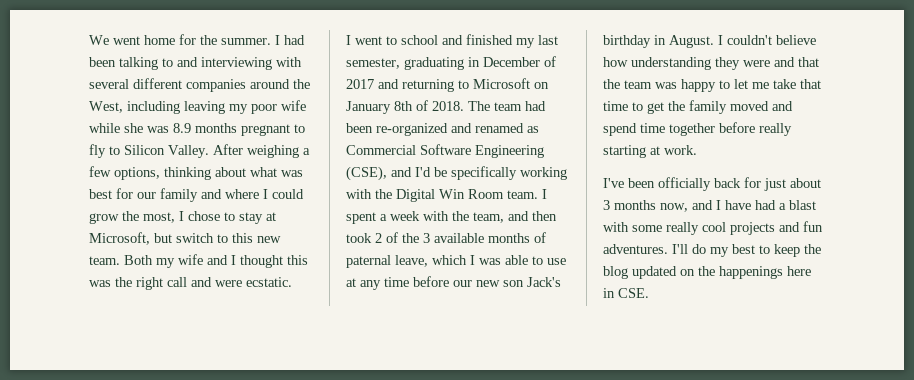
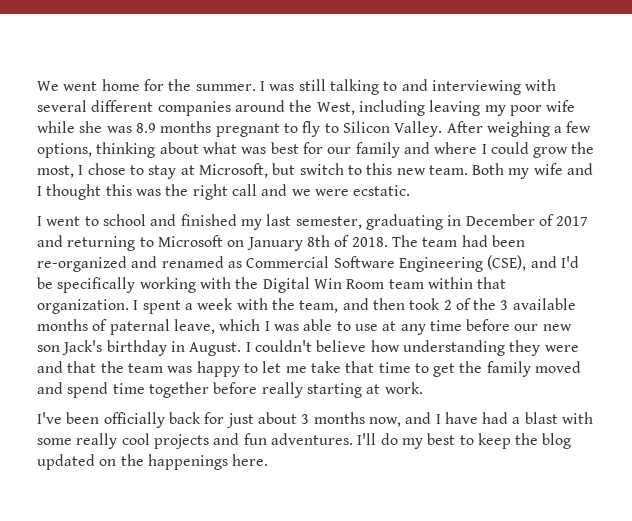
- I had been talking to and interviewing with several different companies around the West, including leaving my poor wife while she was 8.9 months pregnant to fly to Silicon Valley.
+ I was still talking to and interviewing with several different companies around the West, including leaving my poor wife while she was 8.9 months pregnant to fly to Silicon Valley.
- Both my wife and I thought this was the right call and were ecstatic.
+ Both my wife and I thought this was the right call and we were ecstatic.
- The team had been re-organized and renamed as Commercial Software Engineering (CSE), and I'd be specifically working with the Digital Win Room team.
+ The team had been re-organized and renamed as Commercial Software Engineering (CSE), and I'd be specifically working with the Digital Win Room team within that organization.
- I'll do my best to keep the blog updated on the happenings here in CSE.
+ I'll do my best to keep the blog updated on the happenings here.

